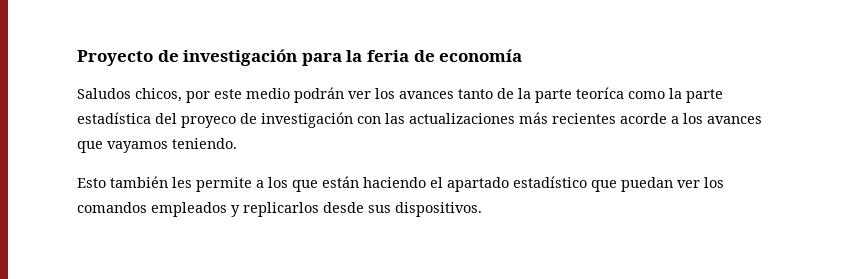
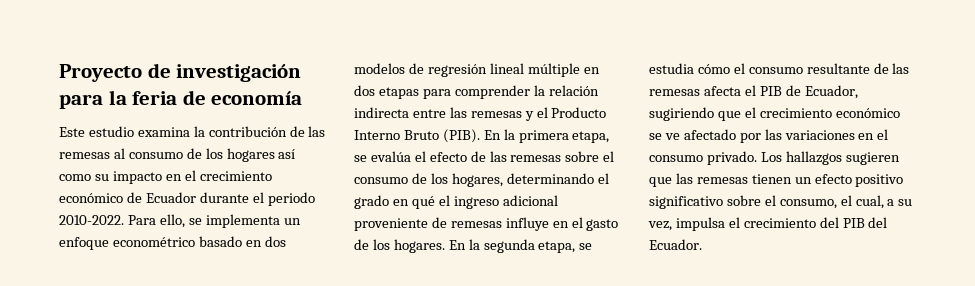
- Saludos chicos, por este medio podrán ver los avances tanto de la parte teoríca como la parte estadística del proyeco de investigación con las actualizaciones más recientes acorde a los avances que vayamos teniendo.
- Esto también les permite a los que están haciendo el apartado estadístico que puedan ver los comandos empleados y replicarlos desde sus dispositivos.
+ Este estudio examina la contribución de las remesas al consumo de los hogares así como su impacto en el crecimiento económico de Ecuador durante el periodo 2010-2022. Para ello, se implementa un enfoque econométrico basado en dos modelos de regresión lineal múltiple en dos etapas para comprender la relación indirecta entre las remesas y el Producto Interno Bruto (PIB). En la primera etapa, se evalúa el efecto de las remesas sobre el consumo de los hogares, determinando el grado en qué el ingreso adicional proveniente de remesas influye en el gasto de los hogares. En la segunda etapa, se estudia cómo el consumo resultante de las remesas afecta el PIB de Ecuador, sugiriendo que el crecimiento económico se ve afectado por las variaciones en el consumo privado. Los hallazgos sugieren que las remesas tienen un efecto positivo significativo sobre el consumo, el cual, a su vez, impulsa el crecimiento del PIB del Ecuador.

